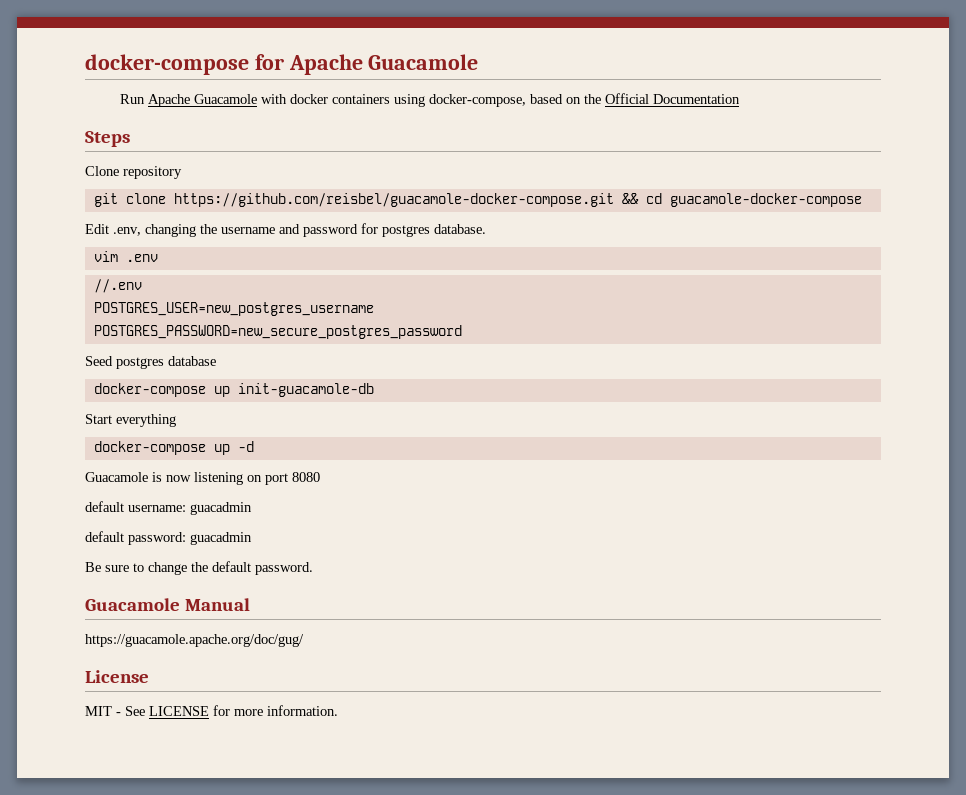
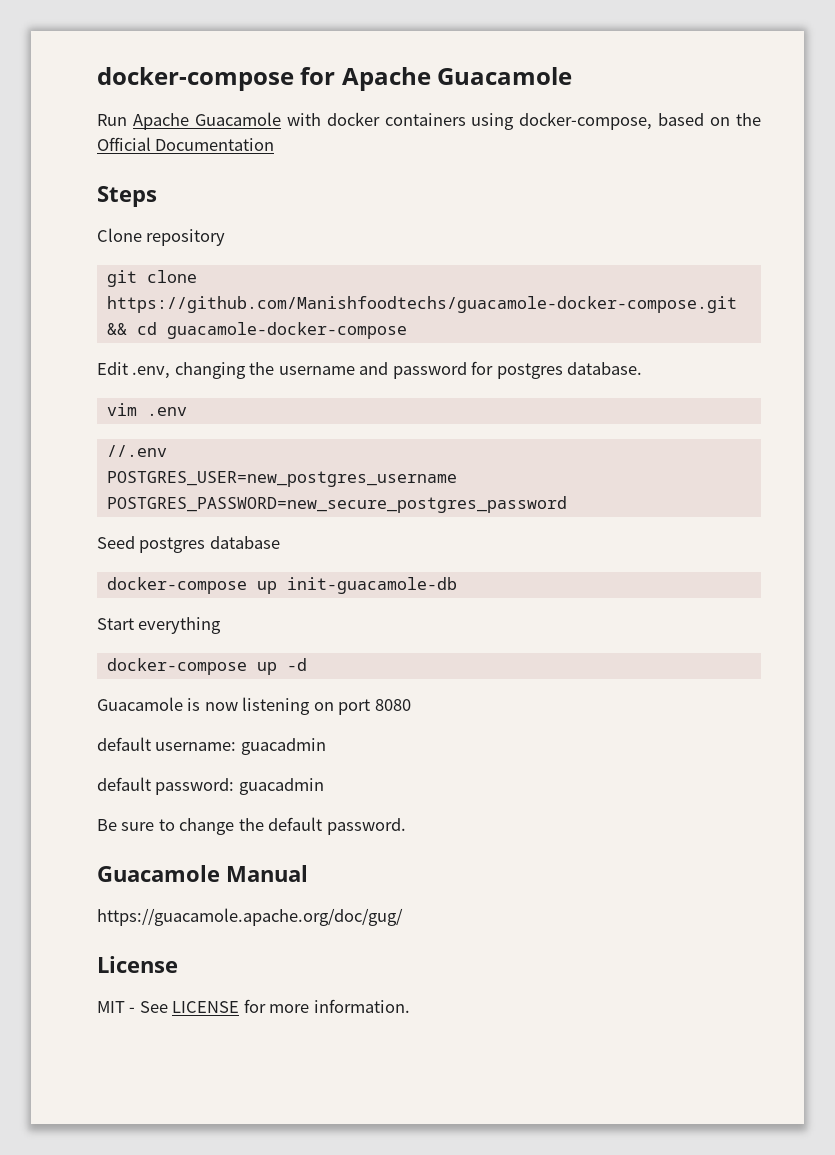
- git clone https://github.com/reisbel/guacamole-docker-compose.git && cd guacamole-docker-compose
+ git clone https://github.com/Manishfoodtechs/guacamole-docker-compose.git && cd guacamole-docker-compose

